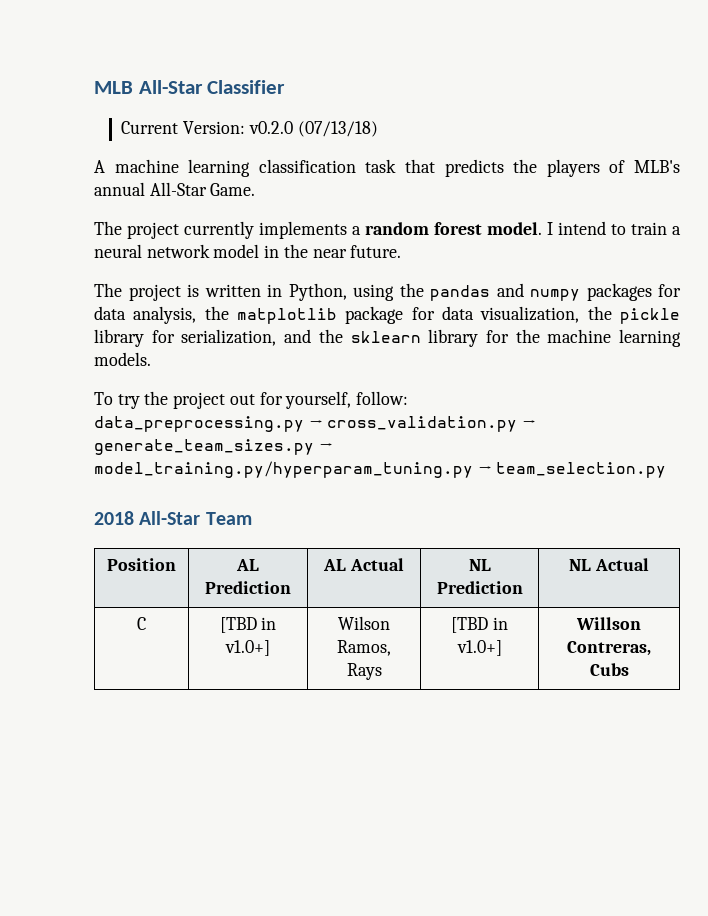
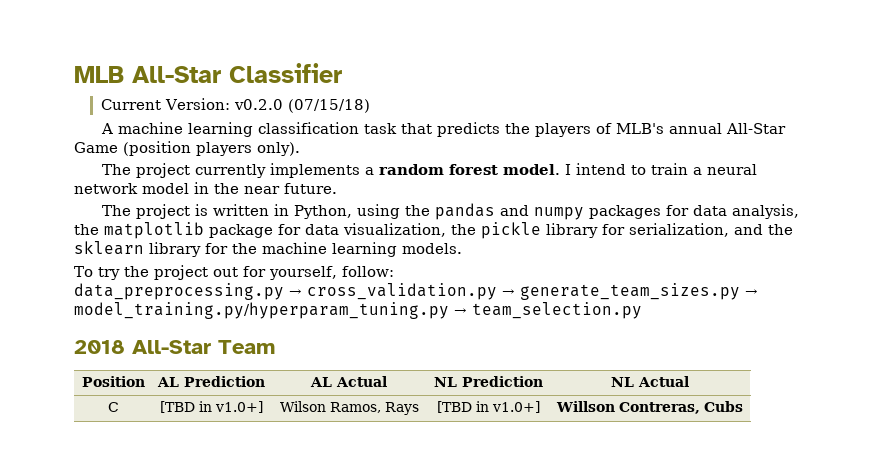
- Current Version: v0.2.0 (07/13/18)
+ Current Version: v0.2.0 (07/15/18)
- A machine learning classification task that predicts the players of MLB's annual All-Star Game.
+ A machine learning classification task that predicts the players of MLB's annual All-Star Game (position players only).

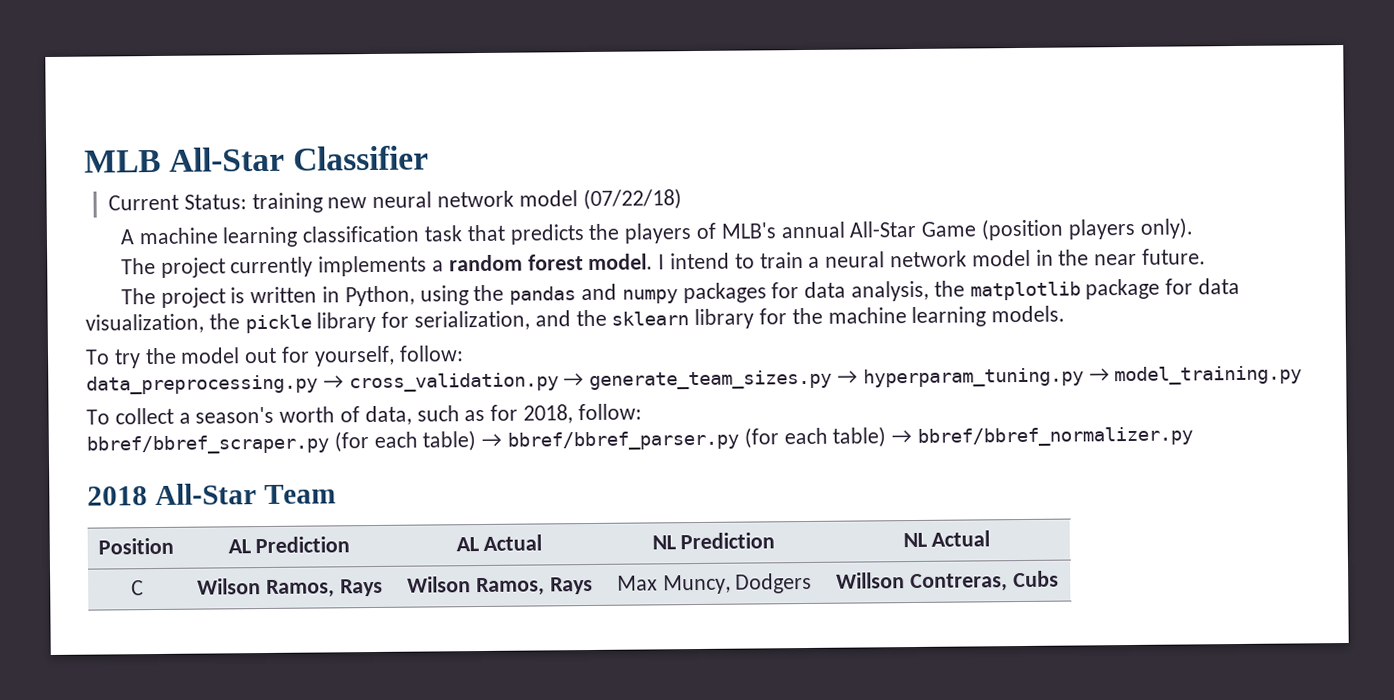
- Current Version: v0.2.0 (07/15/18)
+ Current Status: training new neural network model (07/22/18)
- To try the project out for yourself, follow:
+ To try the model out for yourself, follow:
- data_preprocessing.py → cross_validation.py → generate_team_sizes.py → model_training.py/hyperparam_tuning.py → team_selection.py
+ data_preprocessing.py → cross_validation.py → generate_team_sizes.py → hyperparam_tuning.py → model_training.py
+ To collect a season's worth of data, such as for 2018, follow:
+ bbref/bbref_scraper.py (for each table) → bbref/bbref_parser.py (for each table) → bbref/bbref_normalizer.py
- C | [TBD in v1.0+] | Wilson Ramos, Rays | [TBD in v1.0+] | Willson Contreras, Cubs
+ C | Wilson Ramos, Rays | Wilson Ramos, Rays | Max Muncy, Dodgers | Willson Contreras, Cubs

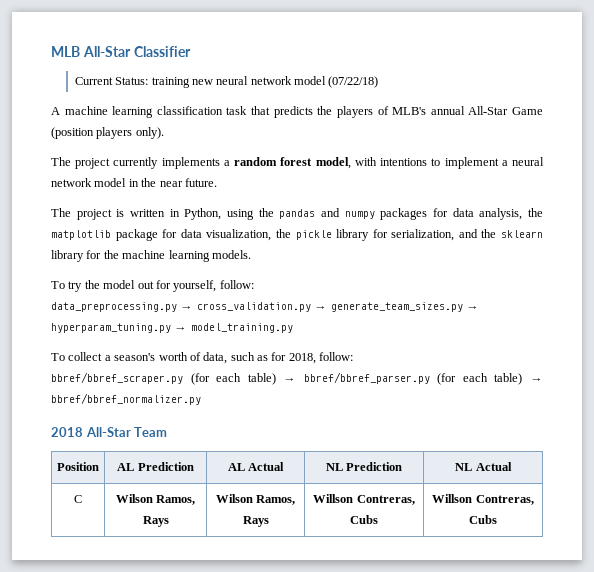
- The project currently implements a random forest model. I intend to train a neural network model in the near future.
+ The project currently implements a random forest model, with intentions to implement a neural network model in the near future.
- C | Wilson Ramos, Rays | Wilson Ramos, Rays | Max Muncy, Dodgers | Willson Contreras, Cubs
+ C | Wilson Ramos, Rays | Wilson Ramos, Rays | Willson Contreras, Cubs | Willson Contreras, Cubs

